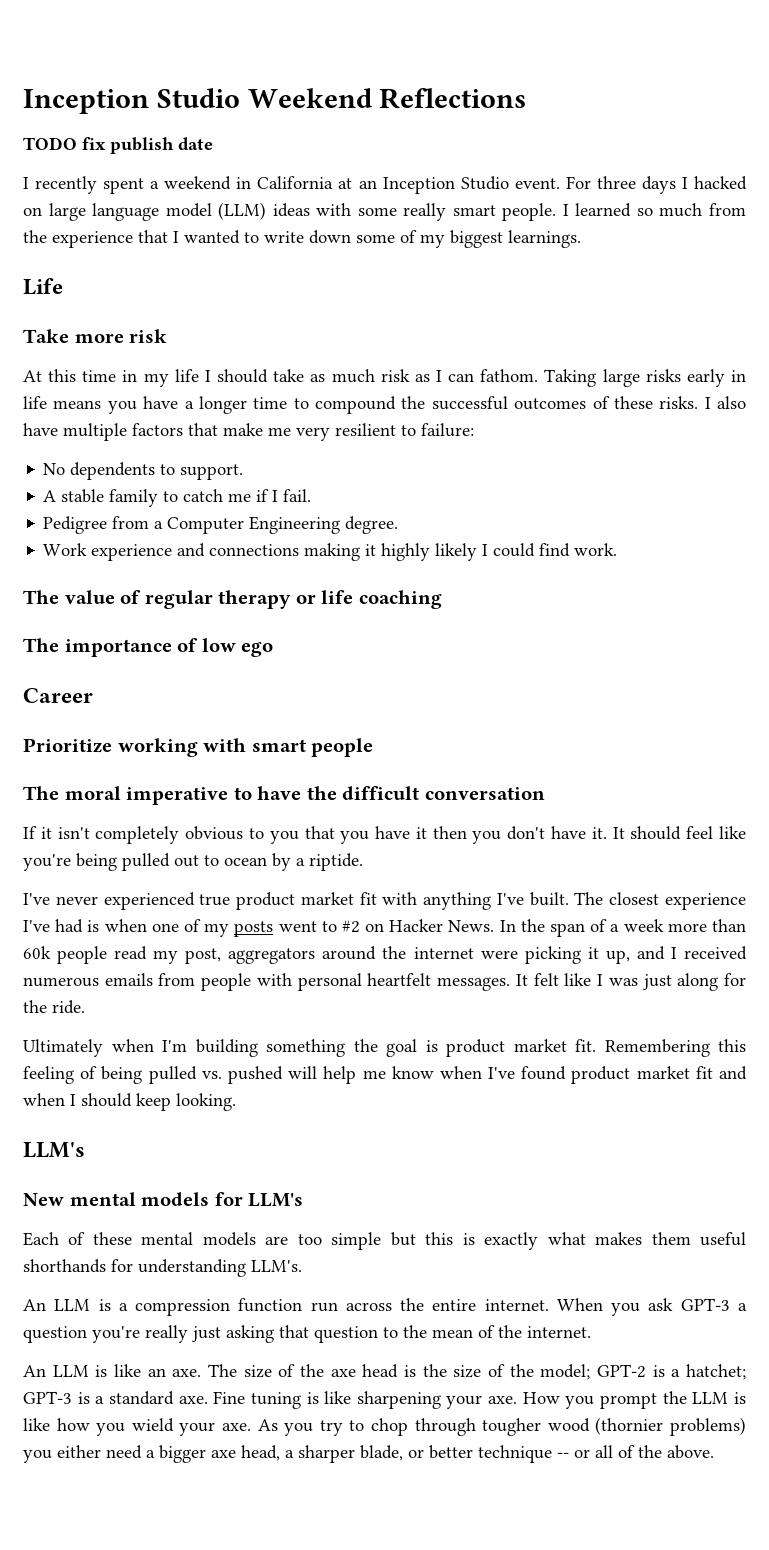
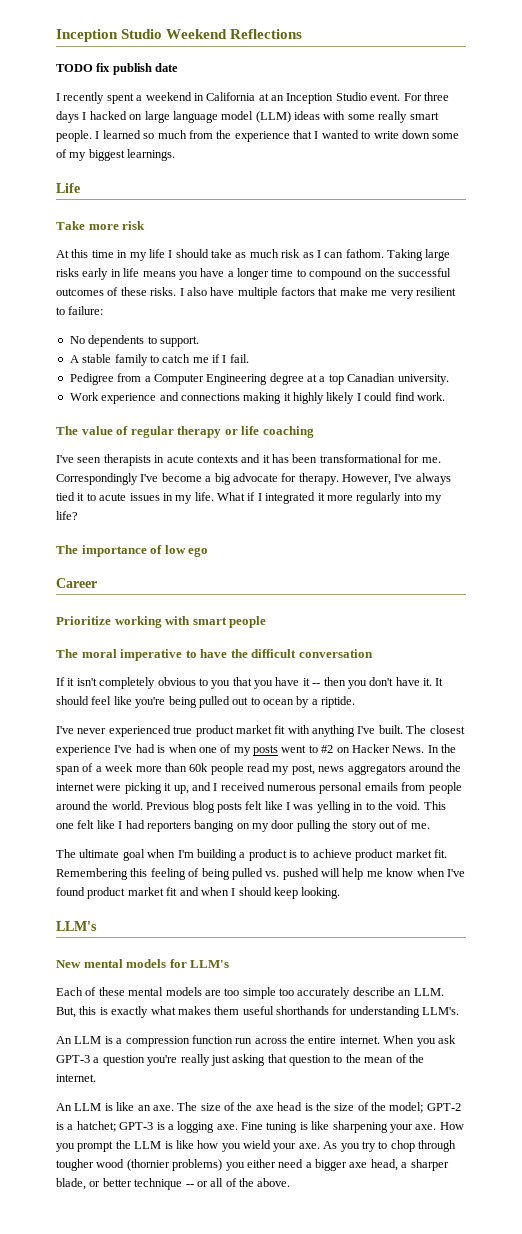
- Taking large risks early in life means you have a longer time to compound the successful outcomes of these risks.
+ Taking large risks early in life means you have a longer time to compound on the successful outcomes of these risks.
- Pedigree from a Computer Engineering degree.
+ Pedigree from a Computer Engineering degree at a top Canadian university.
+ I've seen therapists in acute contexts and it has been transformational for me. Correspondingly I've become a big advocate for therapy. However, I've always tied it to acute issues in my life. What if I integrated it more regularly into my life?
- If it isn't completely obvious to you that you have it then you don't have it.
+ If it isn't completely obvious to you that you have it -- then you don't have it.
- In the span of a week more than 60k people read my post, aggregators around the internet were picking it up, and I received numerous emails from people with personal heartfelt messages. It felt like I was just along for the ride.
- Ultimately when I'm building something the goal is product market fit.
+ In the span of a week more than 60k people read my post, news aggregators around the internet were picking it up, and I received numerous personal emails from people around the world. Previous blog posts felt like I was yelling in to the void. This one felt like I had reporters banging on my door pulling the story out of me.
+ The ultimate goal when I'm building a product is to achieve product market fit.
- Each of these mental models are too simple but this is exactly what makes them useful shorthands for understanding LLM's.
+ Each of these mental models are too simple too accurately describe an LLM. But, this is exactly what makes them useful shorthands for understanding LLM's.
- The size of the axe head is the size of the model; GPT-2 is a hatchet; GPT-3 is a standard axe.
+ The size of the axe head is the size of the model; GPT-2 is a hatchet; GPT-3 is a logging axe.

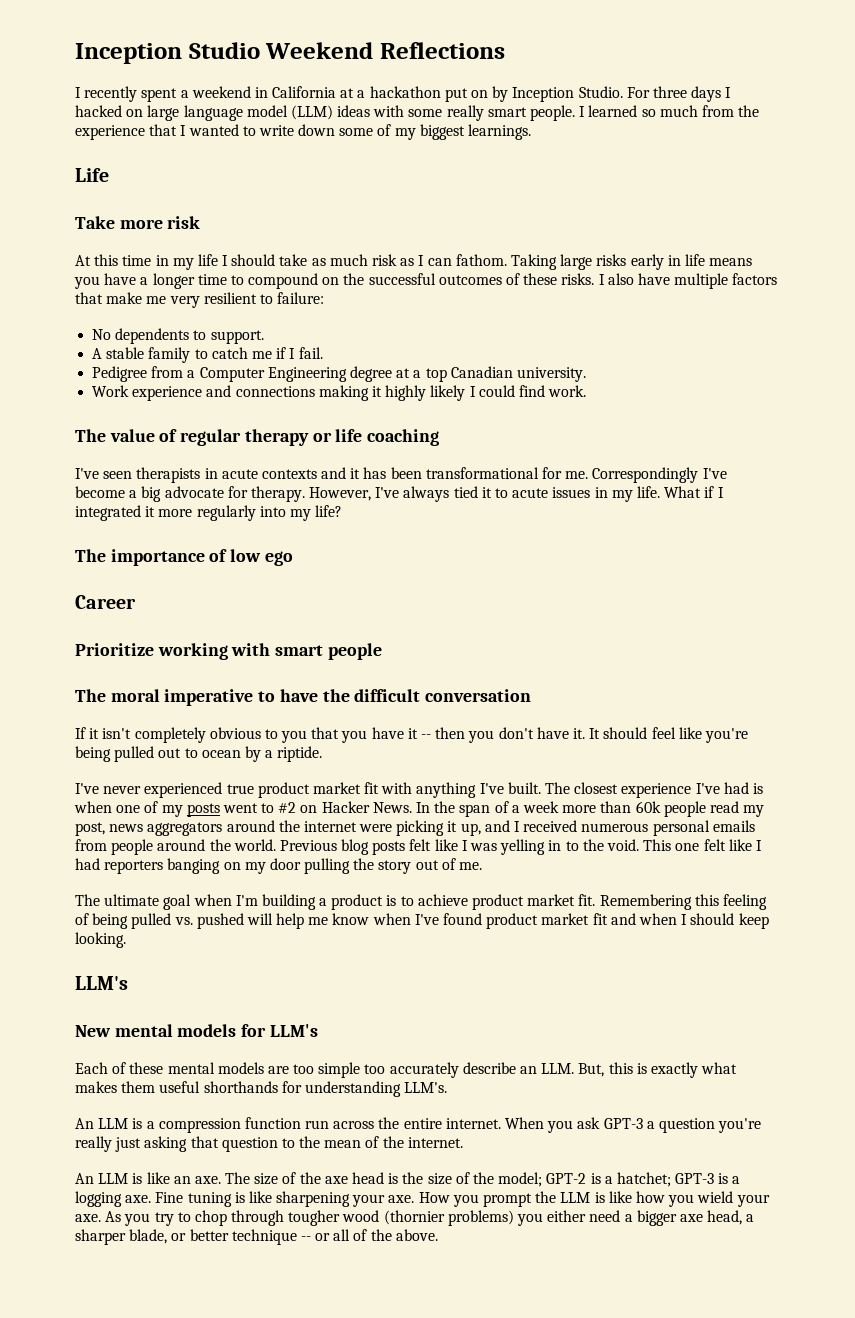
- TODO fix publish date
- I recently spent a weekend in California at an Inception Studio event.
+ I recently spent a weekend in California at a hackathon put on by Inception Studio.

